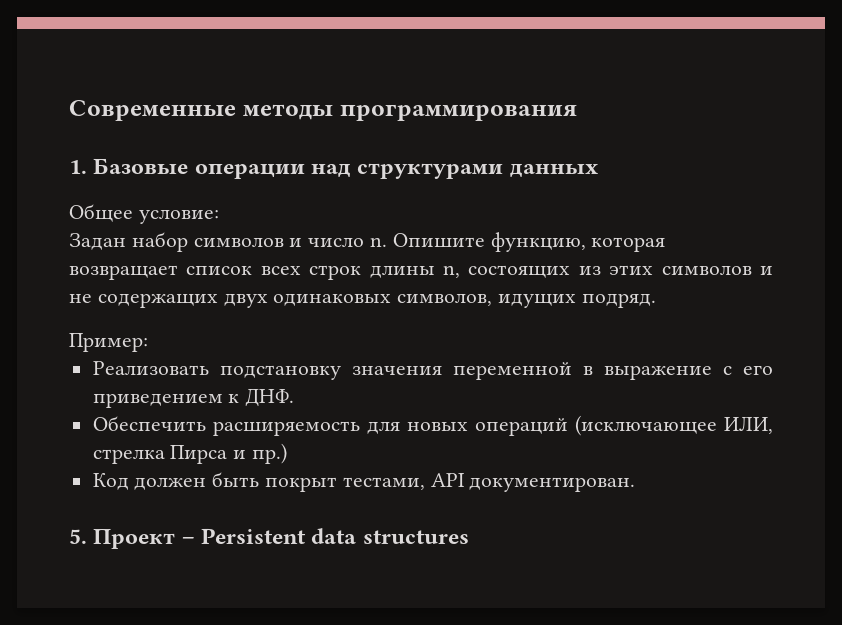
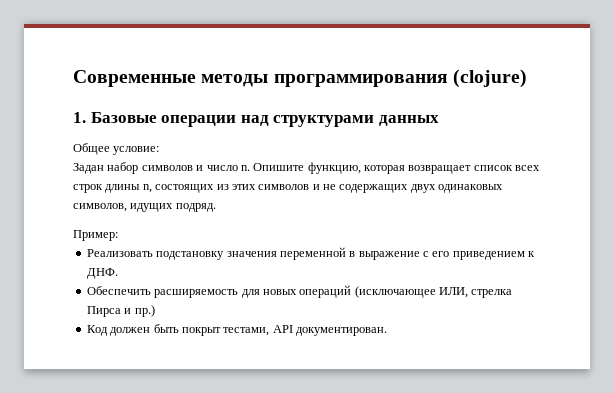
- Современные методы программирования
+ Современные методы программирования (clojure)
- 5. Проект – Persistent data structures

